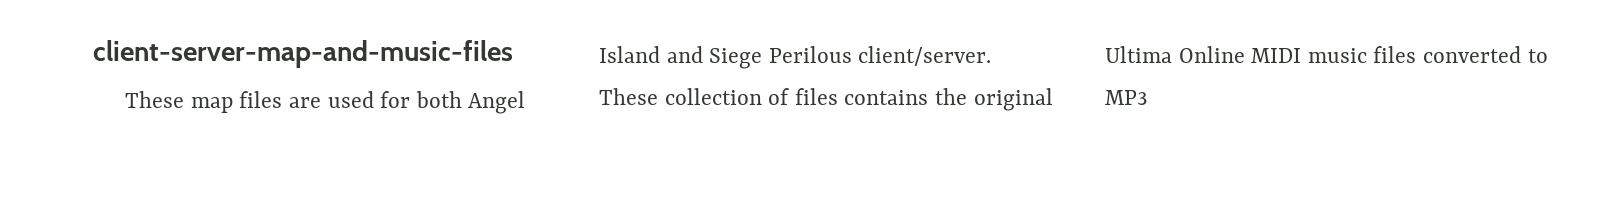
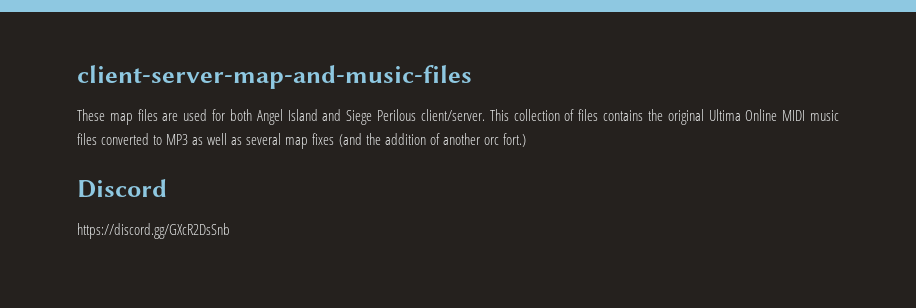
- These collection of files contains the original Ultima Online MIDI music files converted to MP3
+ This collection of files contains the original Ultima Online MIDI music files converted to MP3 as well as several map fixes (and the addition of another orc fort.)
+ Discord
+ https://discord.gg/GXcR2DsSnb

